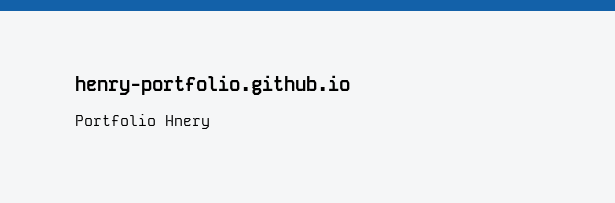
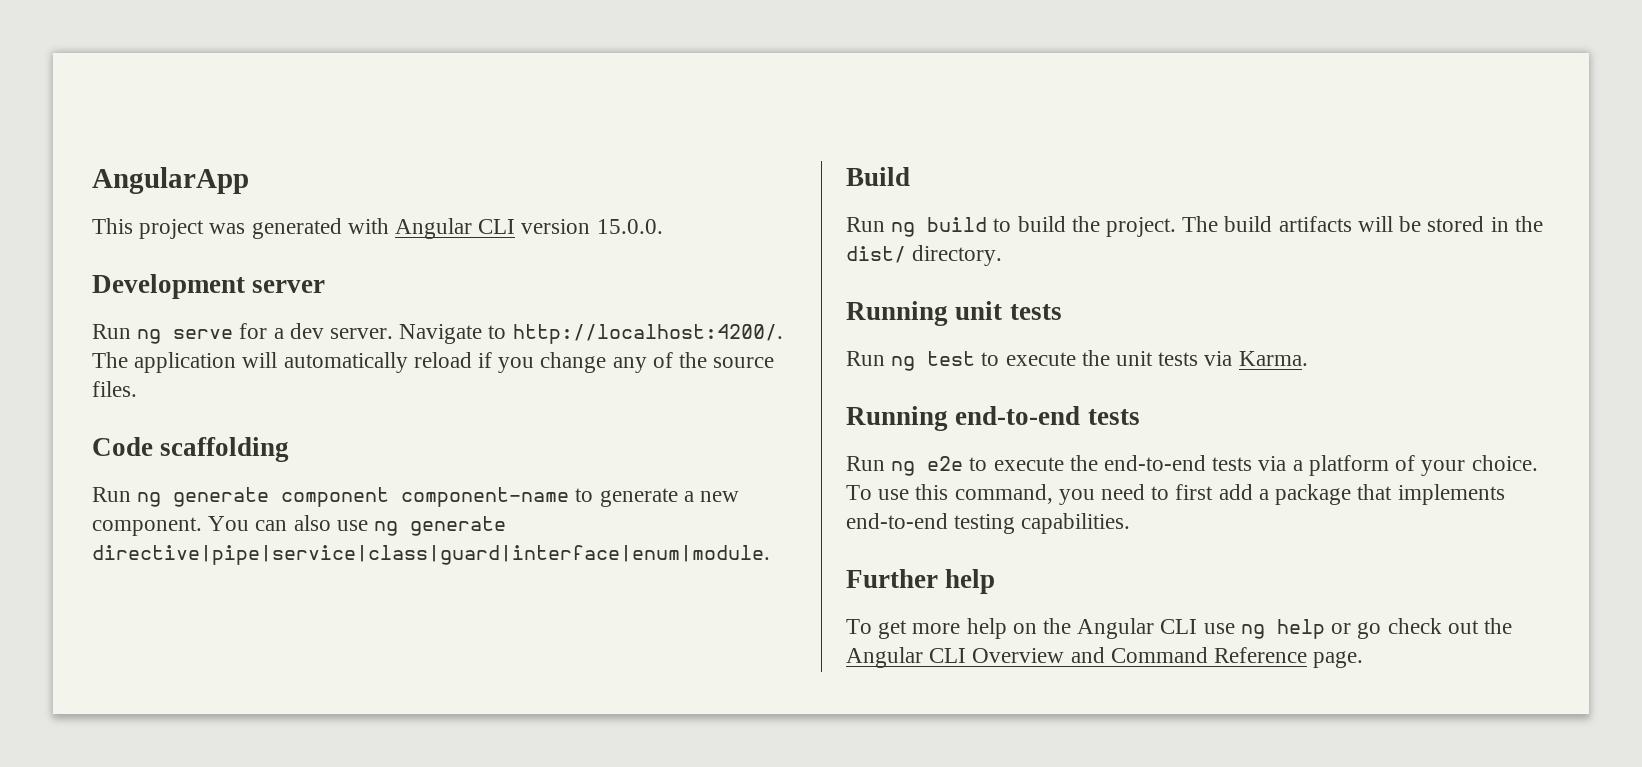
- henry-portfolio.github.io
- Portfolio Hnery
+ AngularApp
+ This project was generated with Angular CLI version 15.0.0.
+ Development server
+ Run ng serve for a dev server. Navigate to http://localhost:4200/. The application will automatically reload if you change any of the source files.
+ Code scaffolding
+ Run ng generate component component-name to generate a new component. You can also use ng generate directive|pipe|service|class|guard|interface|enum|module.
+ Build
+ Run ng build to build the project. The build artifacts will be stored in the dist/ directory.
+ Running unit tests
+ Run ng test to execute the unit tests via Karma.
+ Running end-to-end tests
+ Run ng e2e to execute the end-to-end tests via a platform of your choice. To use this command, you need to first add a package that implements end-to-end testing capabilities.
+ Further help
+ To get more help on the Angular CLI use ng help or go check out the Angular CLI Overview and Command Reference page.

